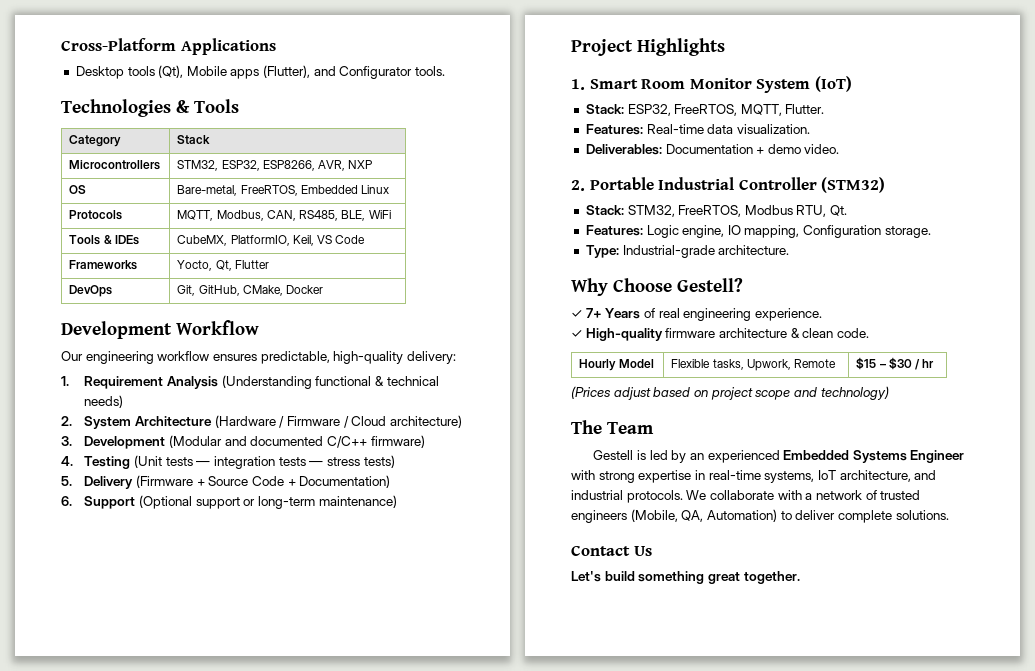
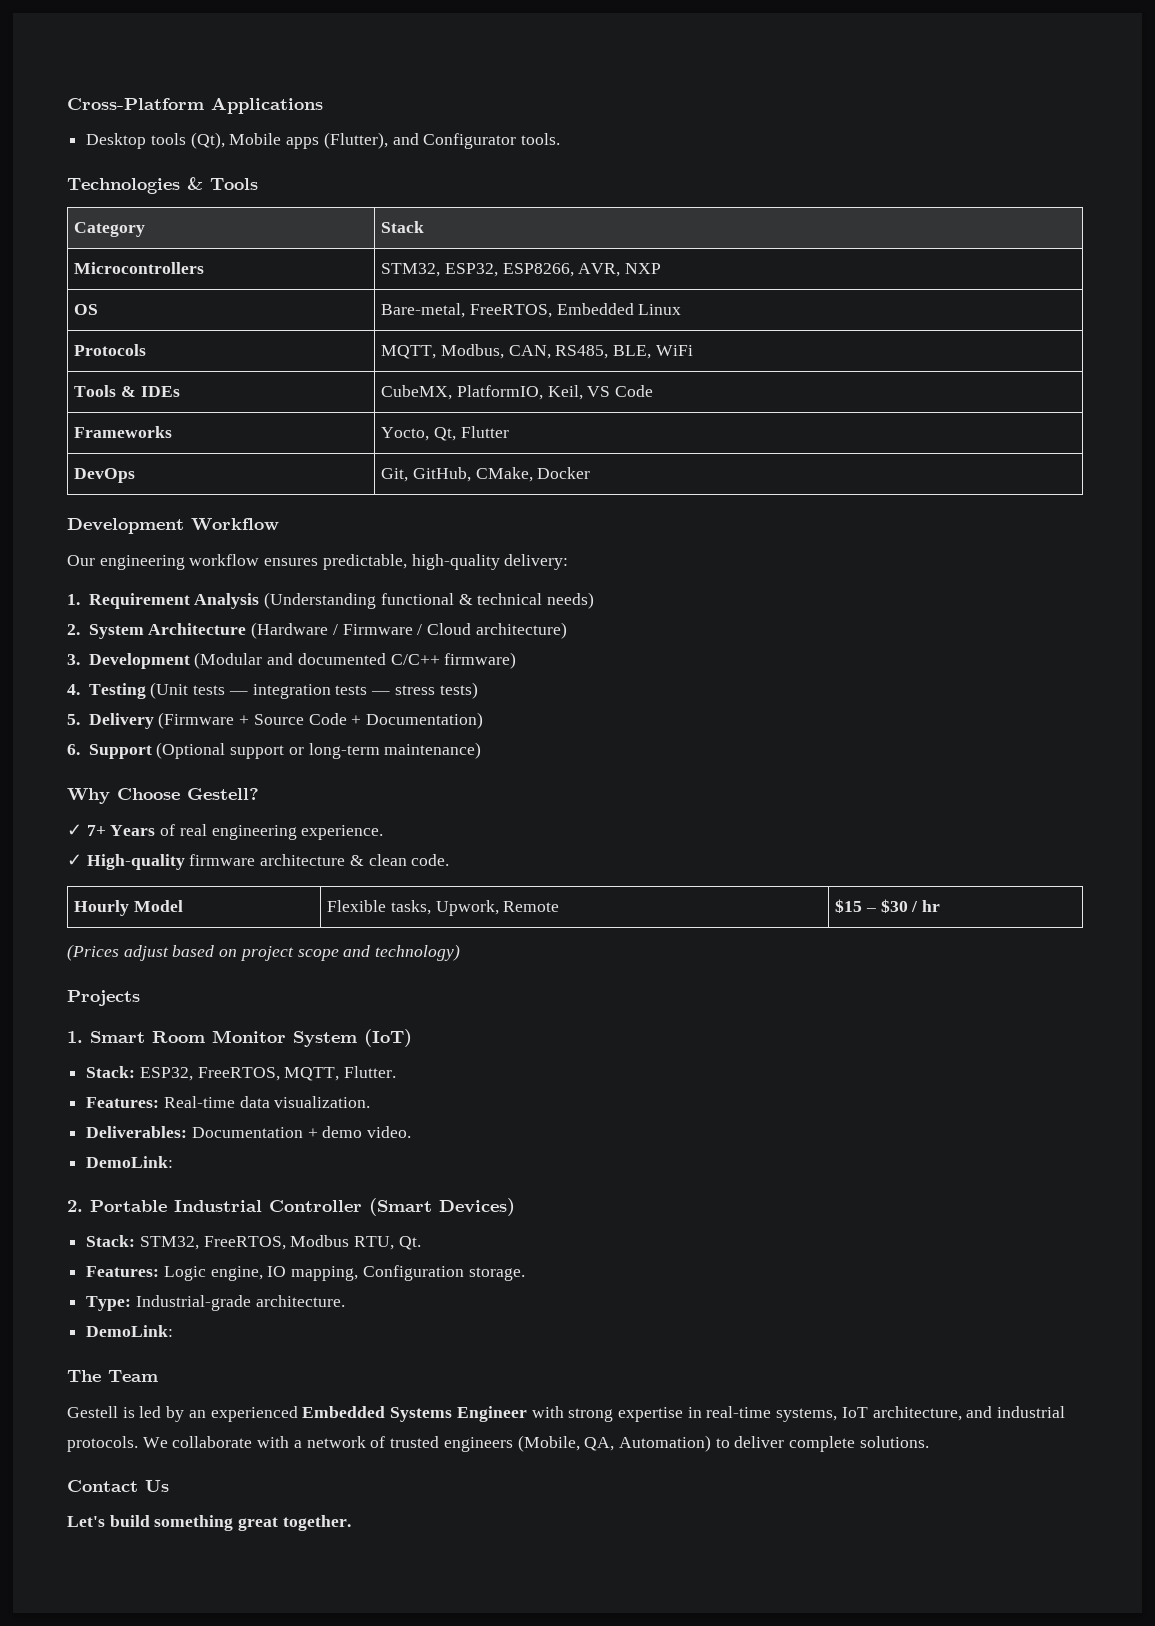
- Project Highlights
- 1. Smart Room Monitor System (IoT)
- Stack: ESP32, FreeRTOS, MQTT, Flutter.
- Features: Real-time data visualization.
- Deliverables: Documentation + demo video.
- 2. Portable Industrial Controller (STM32)
- Stack: STM32, FreeRTOS, Modbus RTU, Qt.
- Features: Logic engine, IO mapping, Configuration storage.
- Type: Industrial-grade architecture.
+ Projects
+ 1. Smart Room Monitor System (IoT)
+ Stack: ESP32, FreeRTOS, MQTT, Flutter.
+ Features: Real-time data visualization.
+ Deliverables: Documentation + demo video.
+ DemoLink:
+ 2. Portable Industrial Controller (Smart Devices)
+ Stack: STM32, FreeRTOS, Modbus RTU, Qt.
+ Features: Logic engine, IO mapping, Configuration storage.
+ Type: Industrial-grade architecture.
+ DemoLink:

